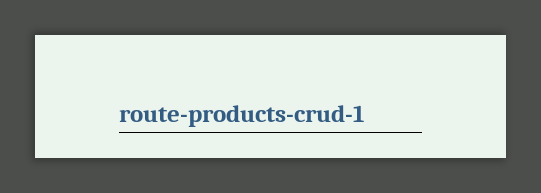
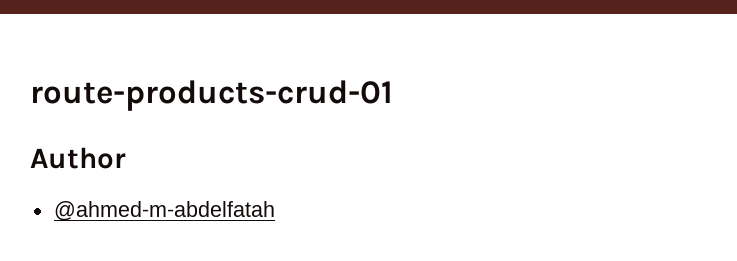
- route-products-crud-1
+ route-products-crud-01
+ Author
+ @ahmed-m-abdelfatah

